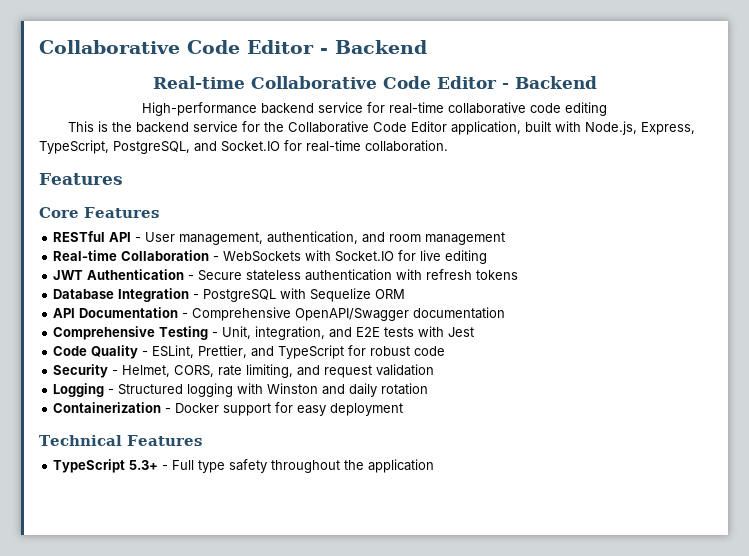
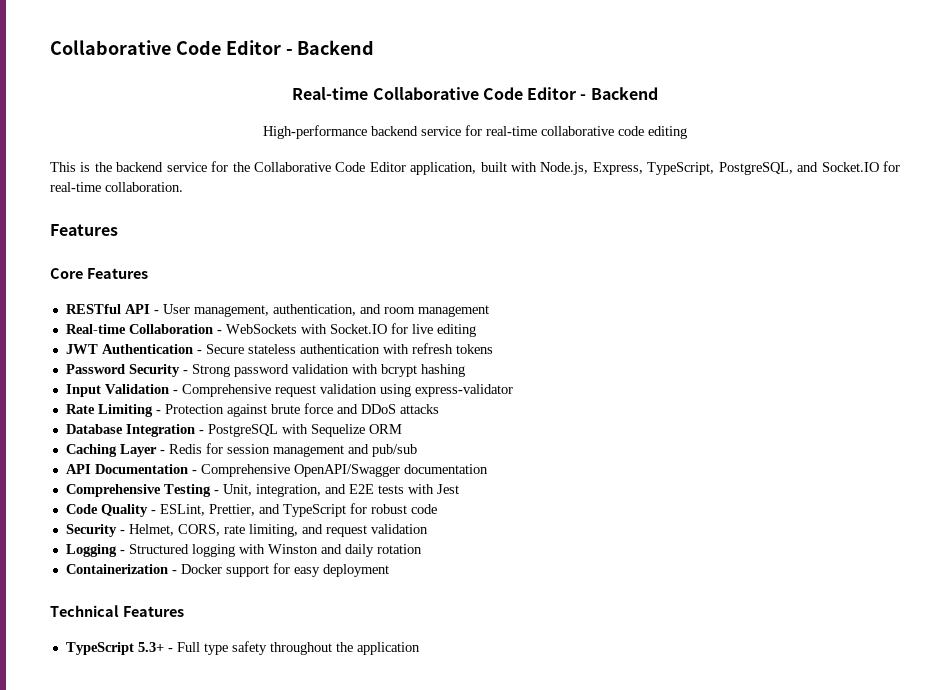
+ Password Security - Strong password validation with bcrypt hashing
+ Input Validation - Comprehensive request validation using express-validator
+ Rate Limiting - Protection against brute force and DDoS attacks
+ Caching Layer - Redis for session management and pub/sub

